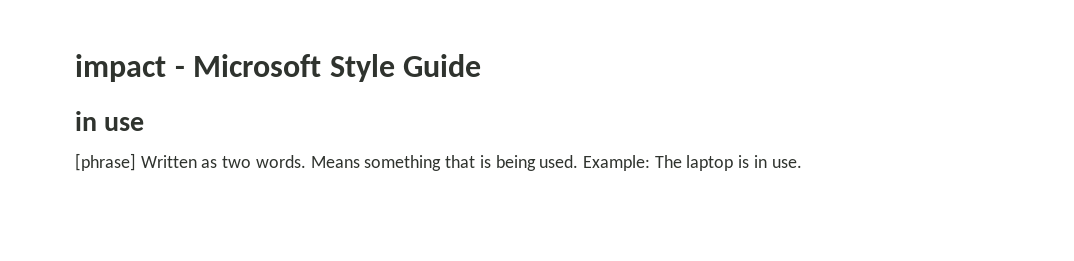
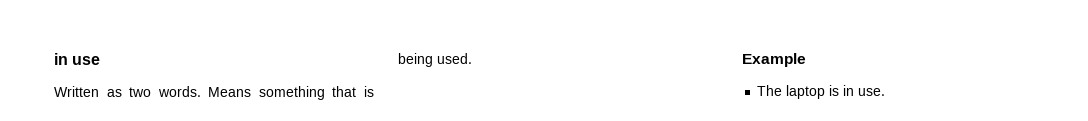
- impact - Microsoft Style Guide
- [phrase] Written as two words.
+ Written as two words.
- Means something that is being used. Example: The laptop is in use.
+ Means something that is being used.
+ Example
+ The laptop is in use.

